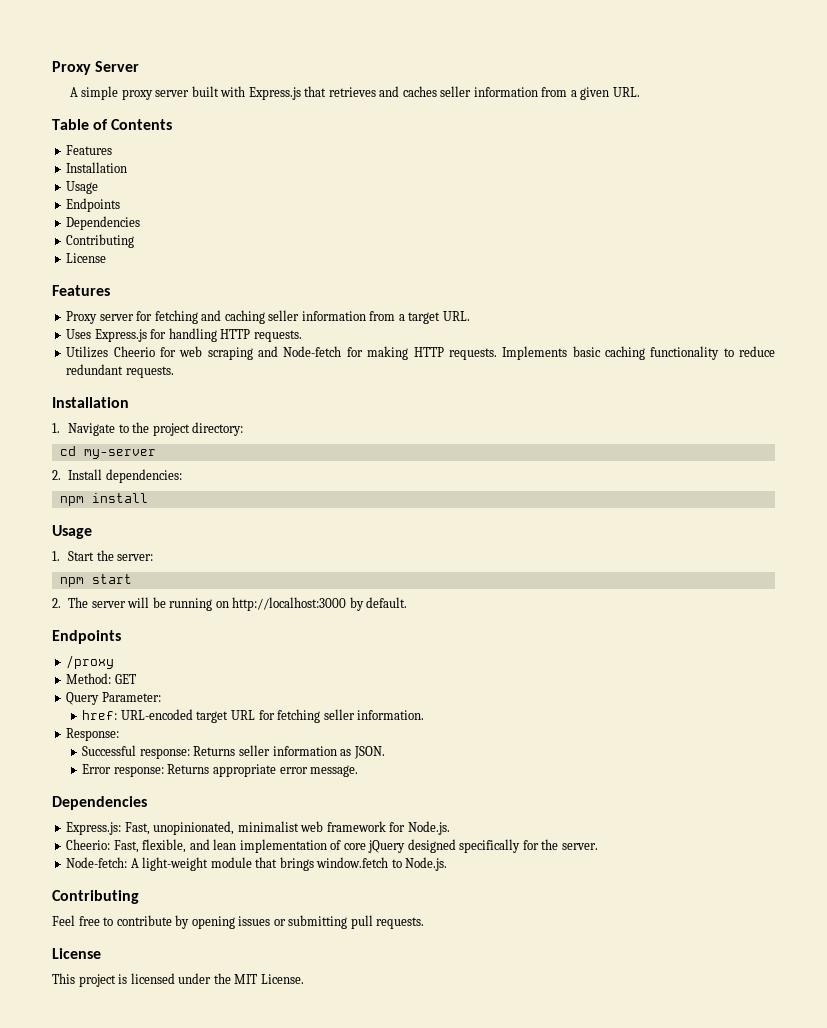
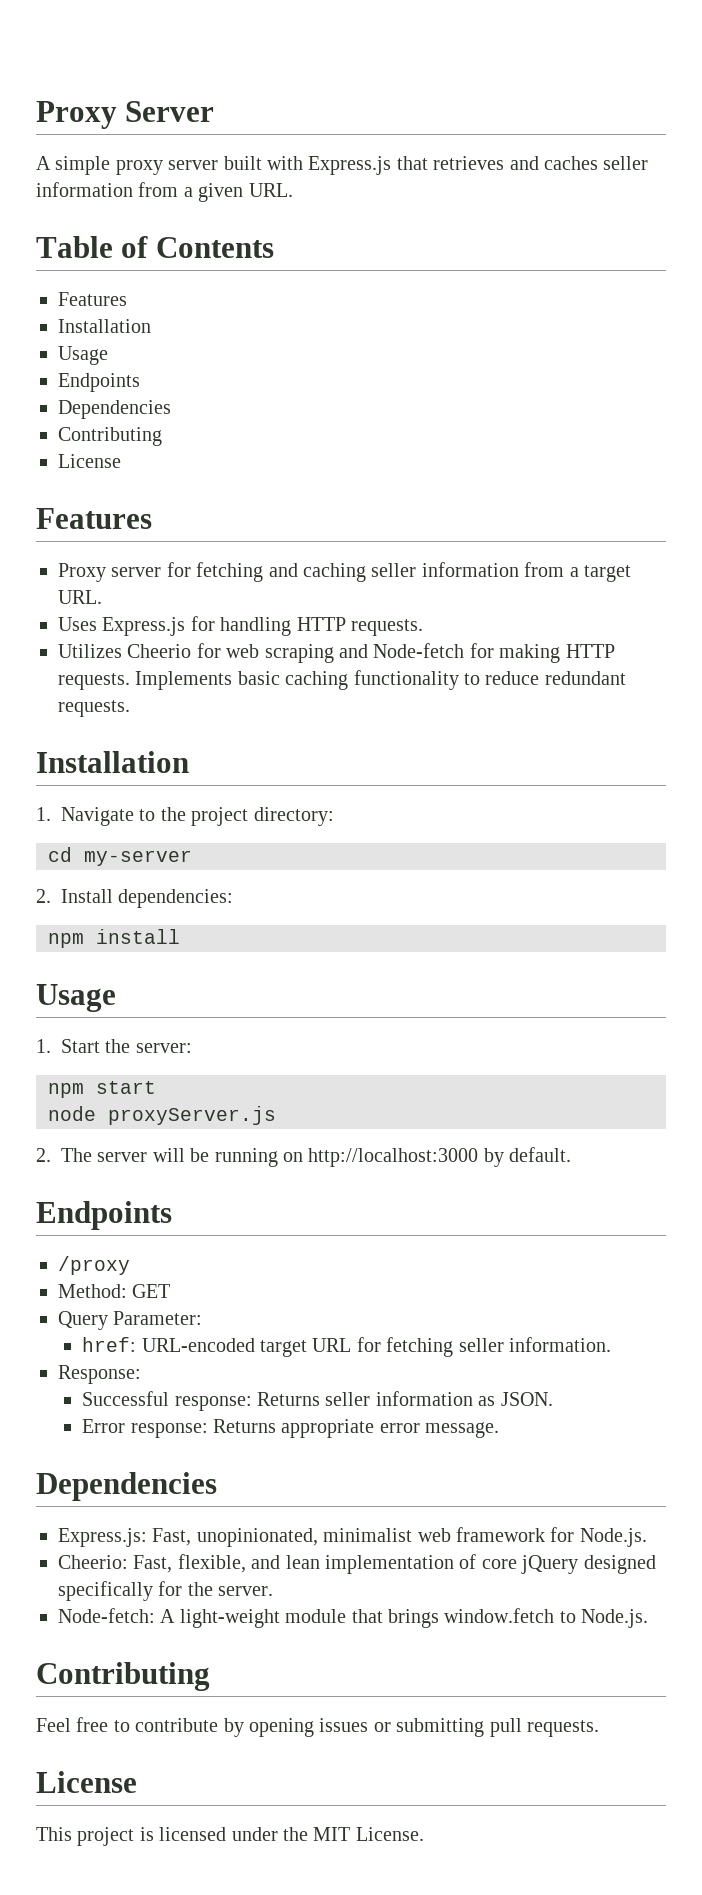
+ node proxyServer.js

